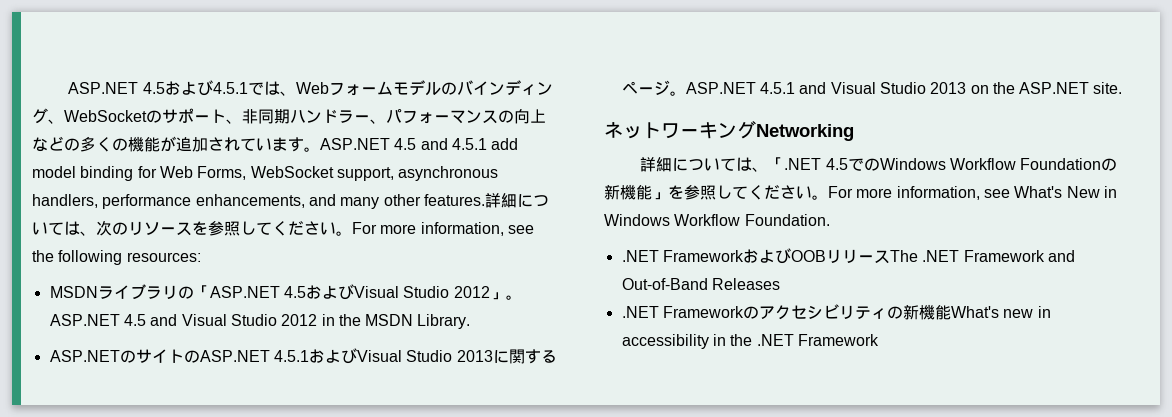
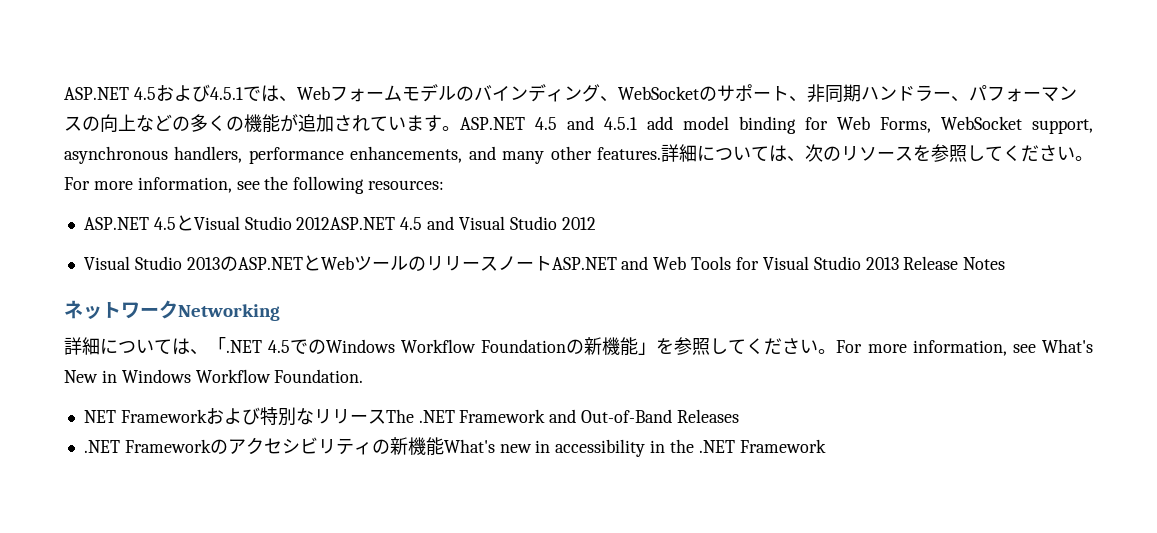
- MSDNライブラリの「ASP.NET 4.5およびVisual Studio 2012」。ASP.NET 4.5 and Visual Studio 2012 in the MSDN Library.
- ASP.NETのサイトのASP.NET 4.5.1およびVisual Studio 2013に関するページ。ASP.NET 4.5.1 and Visual Studio 2013 on the ASP.NET site.
+ ASP.NET 4.5とVisual Studio 2012ASP.NET 4.5 and Visual Studio 2012
+ Visual Studio 2013のASP.NETとWebツールのリリースノートASP.NET and Web Tools for Visual Studio 2013 Release Notes
- ネットワーキングNetworking
+ ネットワークNetworking
- .NET FrameworkおよびOOBリリースThe .NET Framework and Out-of-Band Releases
+ NET Frameworkおよび特別なリリースThe .NET Framework and Out-of-Band Releases

